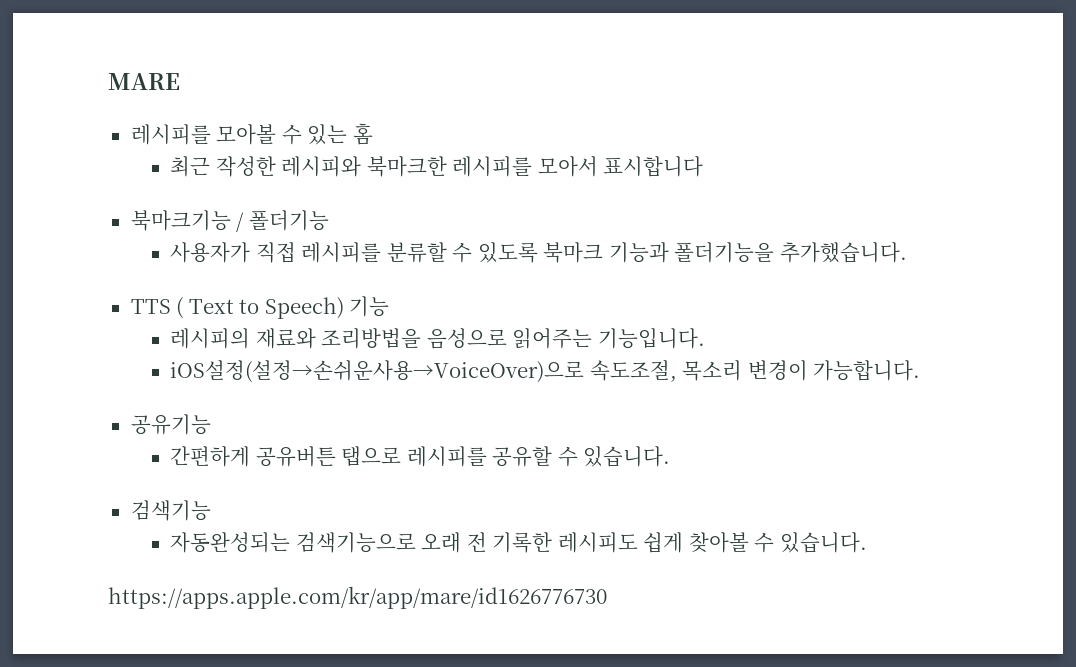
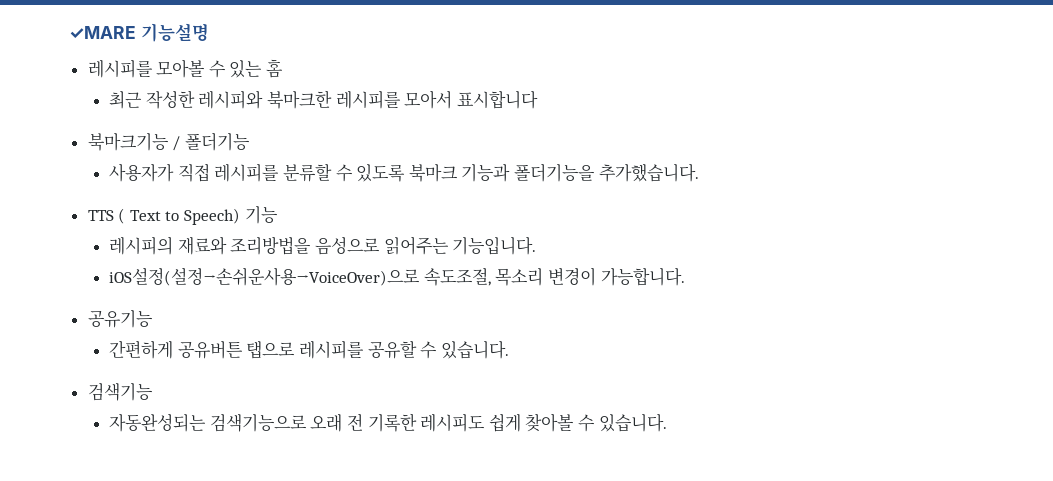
- MARE
+ ✓MARE 기능설명
- https://apps.apple.com/kr/app/mare/id1626776730

